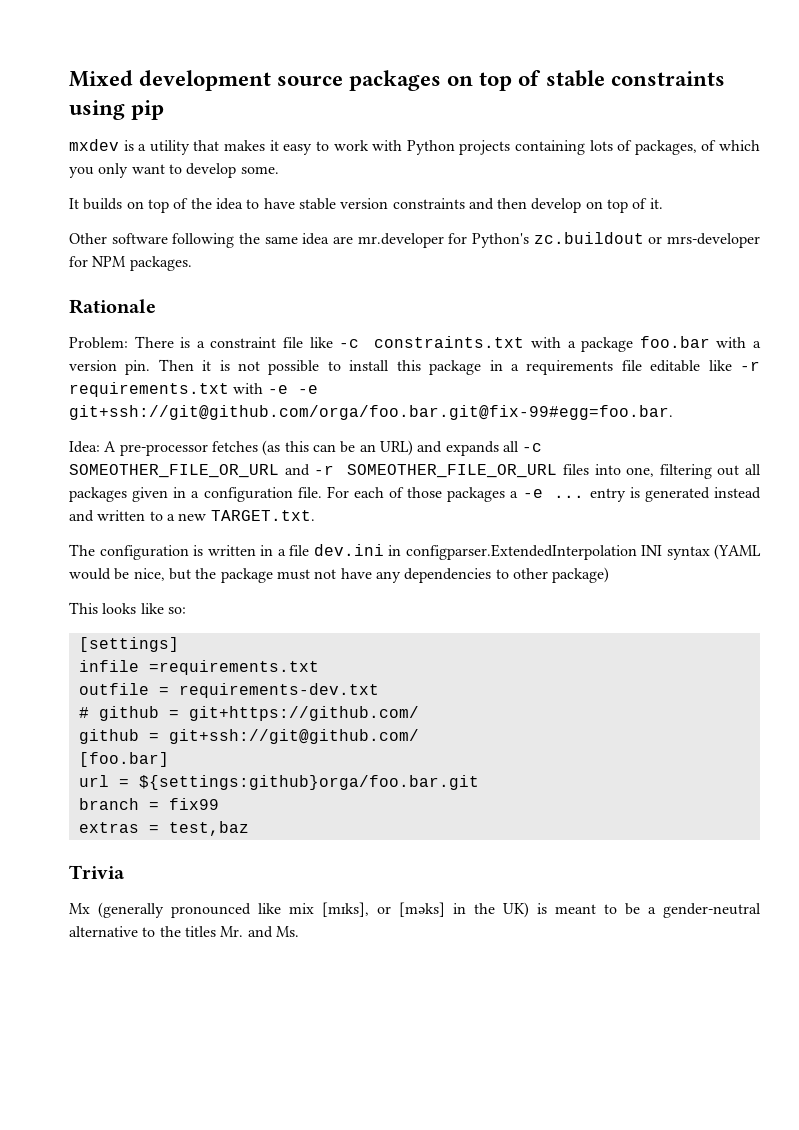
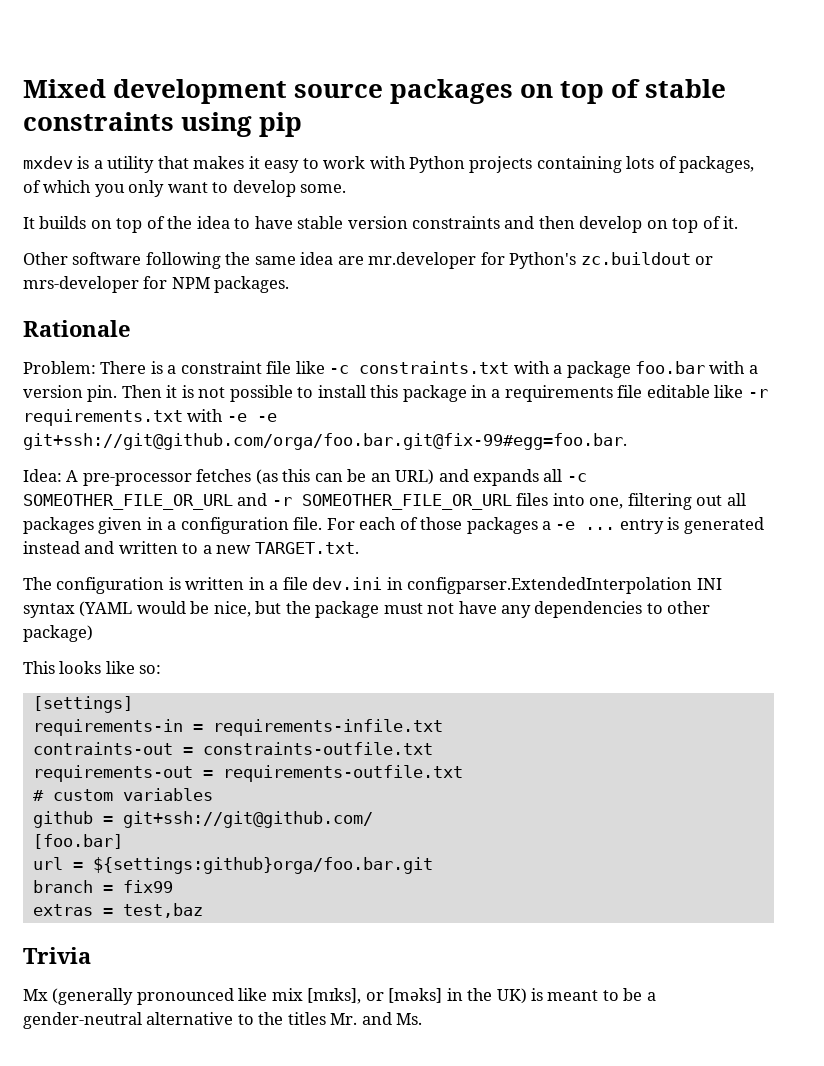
- infile =requirements.txt
- outfile = requirements-dev.txt
- # github = git+https://github.com/
+ requirements-in = requirements-infile.txt
+ contraints-out = constraints-outfile.txt
+ requirements-out = requirements-outfile.txt
+ # custom variables

